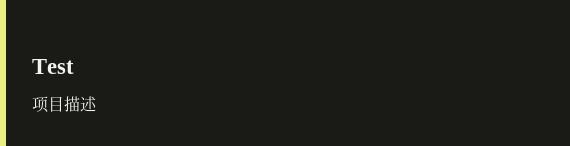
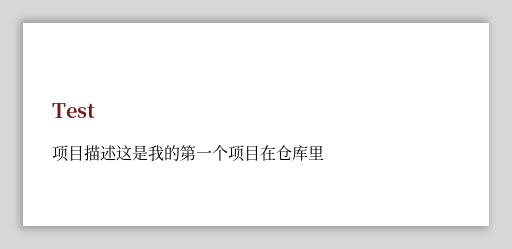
- 项目描述
+ 项目描述这是我的第一个项目在仓库里

